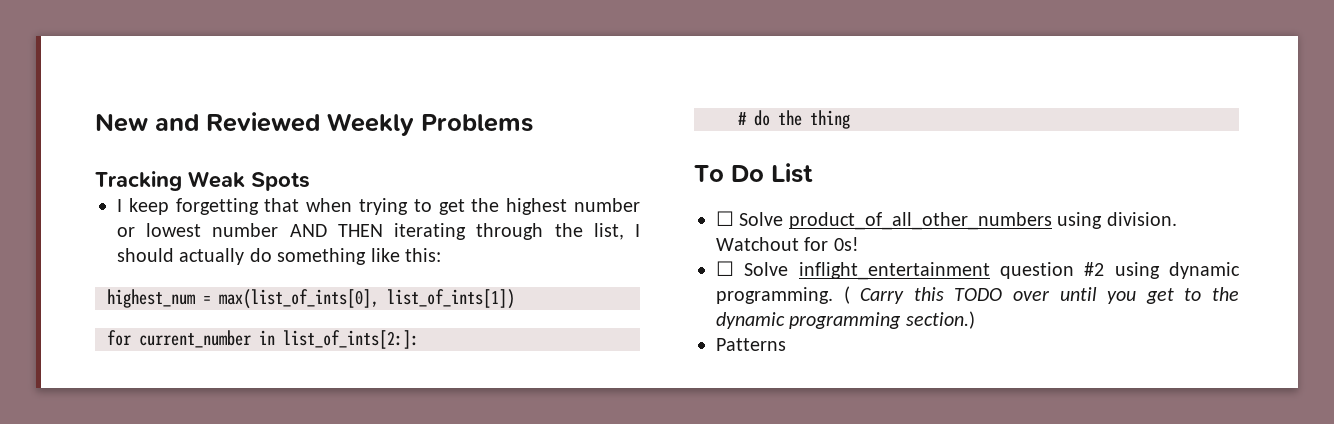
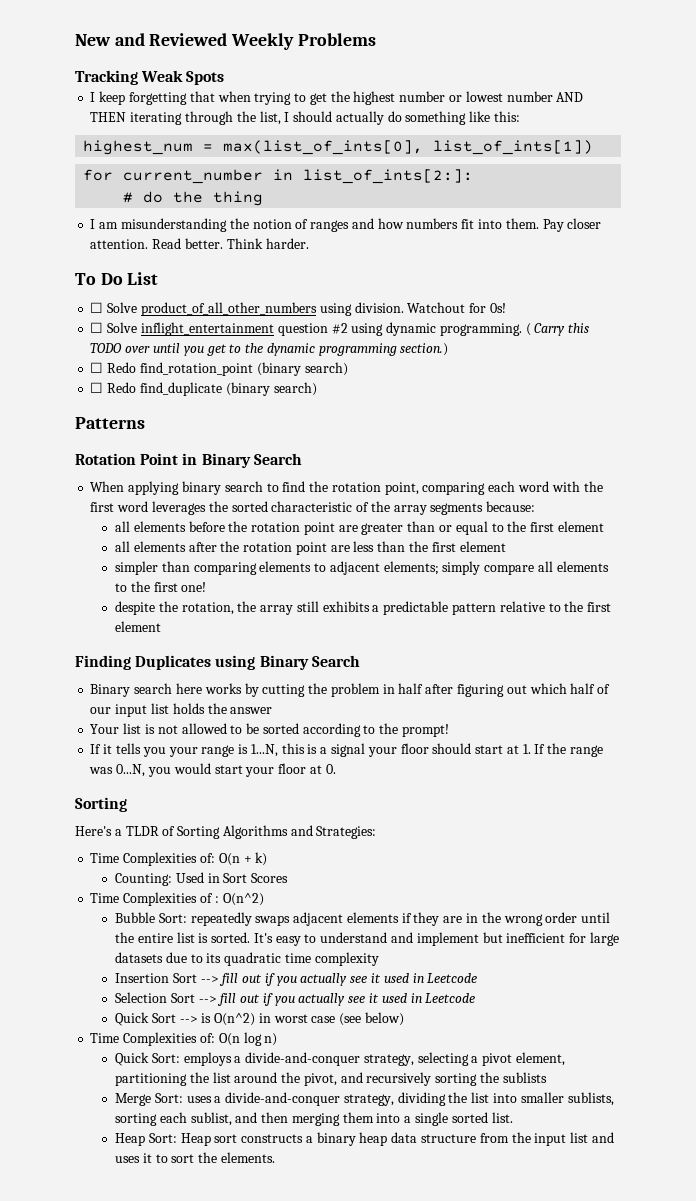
+ I am misunderstanding the notion of ranges and how numbers fit into them. Pay closer attention. Read better. Think harder.
+ ☐ Redo find_rotation_point (binary search)
+ ☐ Redo find_duplicate (binary search)
  Patterns
+ Rotation Point in Binary Search
+ When applying binary search to find the rotation point, comparing each word with the first word leverages the sorted characteristic of the array segments because:
+ all elements before the rotation point are greater than or equal to the first element
+ all elements after the rotation point are less than the first element
+ simpler than comparing elements to adjacent elements; simply compare all elements to the first one!
+ despite the rotation, the array still exhibits a predictable pattern relative to the first element
+ Finding Duplicates using Binary Search
+ Binary search here works by cutting the problem in half after figuring out which half of our input list holds the answer
+ Your list is not allowed to be sorted according to the prompt!
+ If it tells you your range is 1...N, this is a signal your floor should start at 1. If the range was 0...N, you would start your floor at 0.
+ Sorting
+ Here's a TLDR of Sorting Algorithms and Strategies:
+ Time Complexities of: O(n + k)
+ Counting: Used in Sort Scores
+ Time Complexities of : O(n^2)
+ Bubble Sort: repeatedly swaps adjacent elements if they are in the wrong order until the entire list is sorted. It's easy to understand and implement but inefficient for large datasets due to its quadratic time complexity
+ Insertion Sort --> fill out if you actually see it used in Leetcode
+ Selection Sort --> fill out if you actually see it used in Leetcode
+ Quick Sort --> is O(n^2) in worst case (see below)
+ Time Complexities of: O(n log n)
+ Quick Sort: employs a divide-and-conquer strategy, selecting a pivot element, partitioning the list around the pivot, and recursively sorting the sublists
+ Merge Sort: uses a divide-and-conquer strategy, dividing the list into smaller sublists, sorting each sublist, and then merging them into a single sorted list.
+ Heap Sort: Heap sort constructs a binary heap data structure from the input list and uses it to sort the elements.

